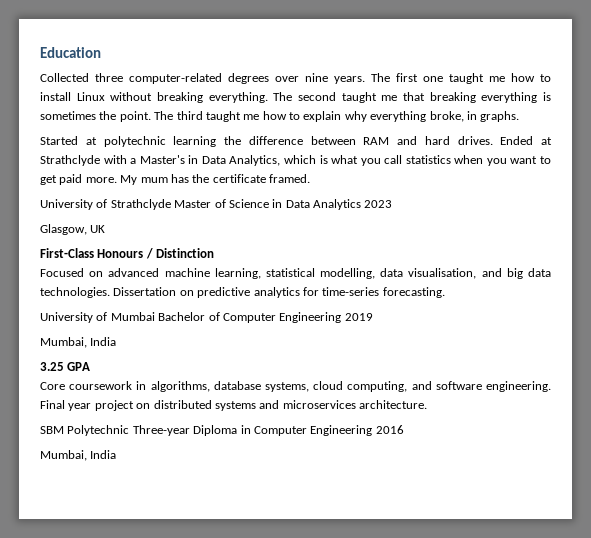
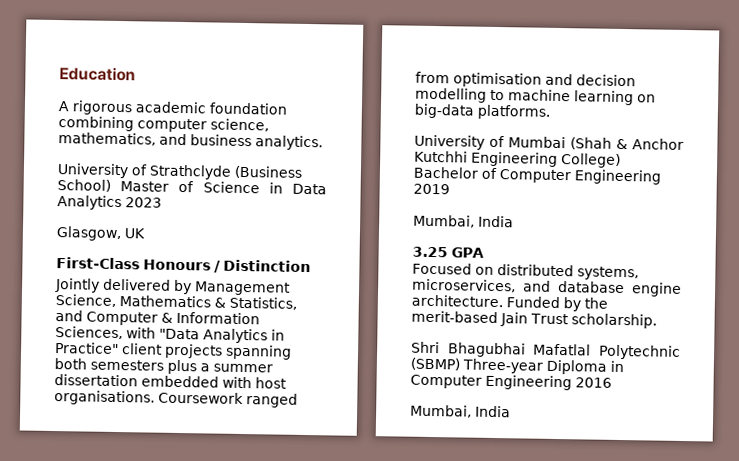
- Collected three computer-related degrees over nine years. The first one taught me how to install Linux without breaking everything. The second taught me that breaking everything is sometimes the point. The third taught me how to explain why everything broke, in graphs.
- Started at polytechnic learning the difference between RAM and hard drives. Ended at Strathclyde with a Master's in Data Analytics, which is what you call statistics when you want to get paid more. My mum has the certificate framed.
+ A rigorous academic foundation combining computer science, mathematics, and business analytics.
- University of Strathclyde Master of Science in Data Analytics 2023
+ University of Strathclyde (Business School) Master of Science in Data Analytics 2023
- Focused on advanced machine learning, statistical modelling, data visualisation, and big data technologies. Dissertation on predictive analytics for time-series forecasting.
- University of Mumbai Bachelor of Computer Engineering 2019
+ Jointly delivered by Management Science, Mathematics & Statistics, and Computer & Information Sciences, with "Data Analytics in Practice" client projects spanning both semesters plus a summer dissertation embedded with host organisations. Coursework ranged from optimisation and decision modelling to machine learning on big-data platforms.
+ University of Mumbai (Shah & Anchor Kutchhi Engineering College) Bachelor of Computer Engineering 2019
- Core coursework in algorithms, database systems, cloud computing, and software engineering. Final year project on distributed systems and microservices architecture.
- SBM Polytechnic Three-year Diploma in Computer Engineering 2016
+ Focused on distributed systems, microservices, and database engine architecture. Funded by the merit-based Jain Trust scholarship.
+ Shri Bhagubhai Mafatlal Polytechnic (SBMP) Three-year Diploma in Computer Engineering 2016

